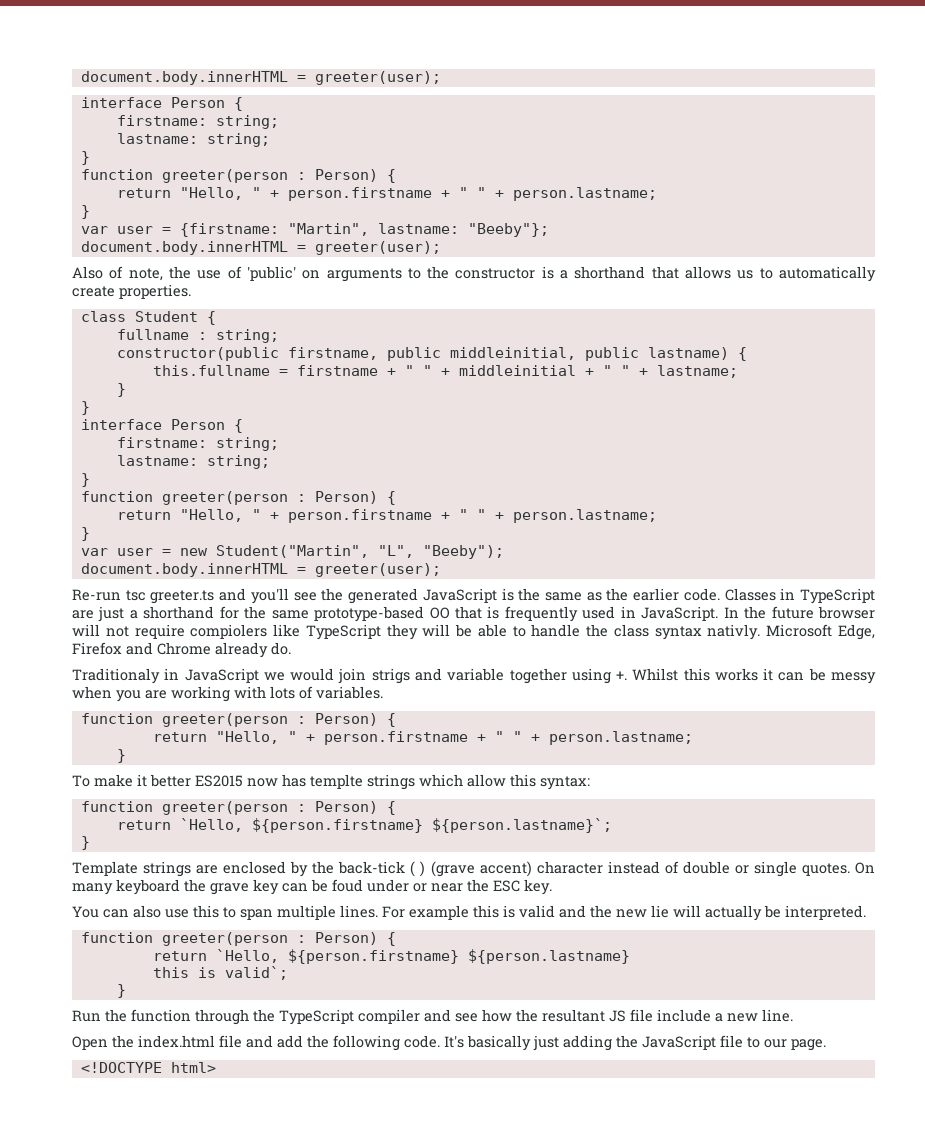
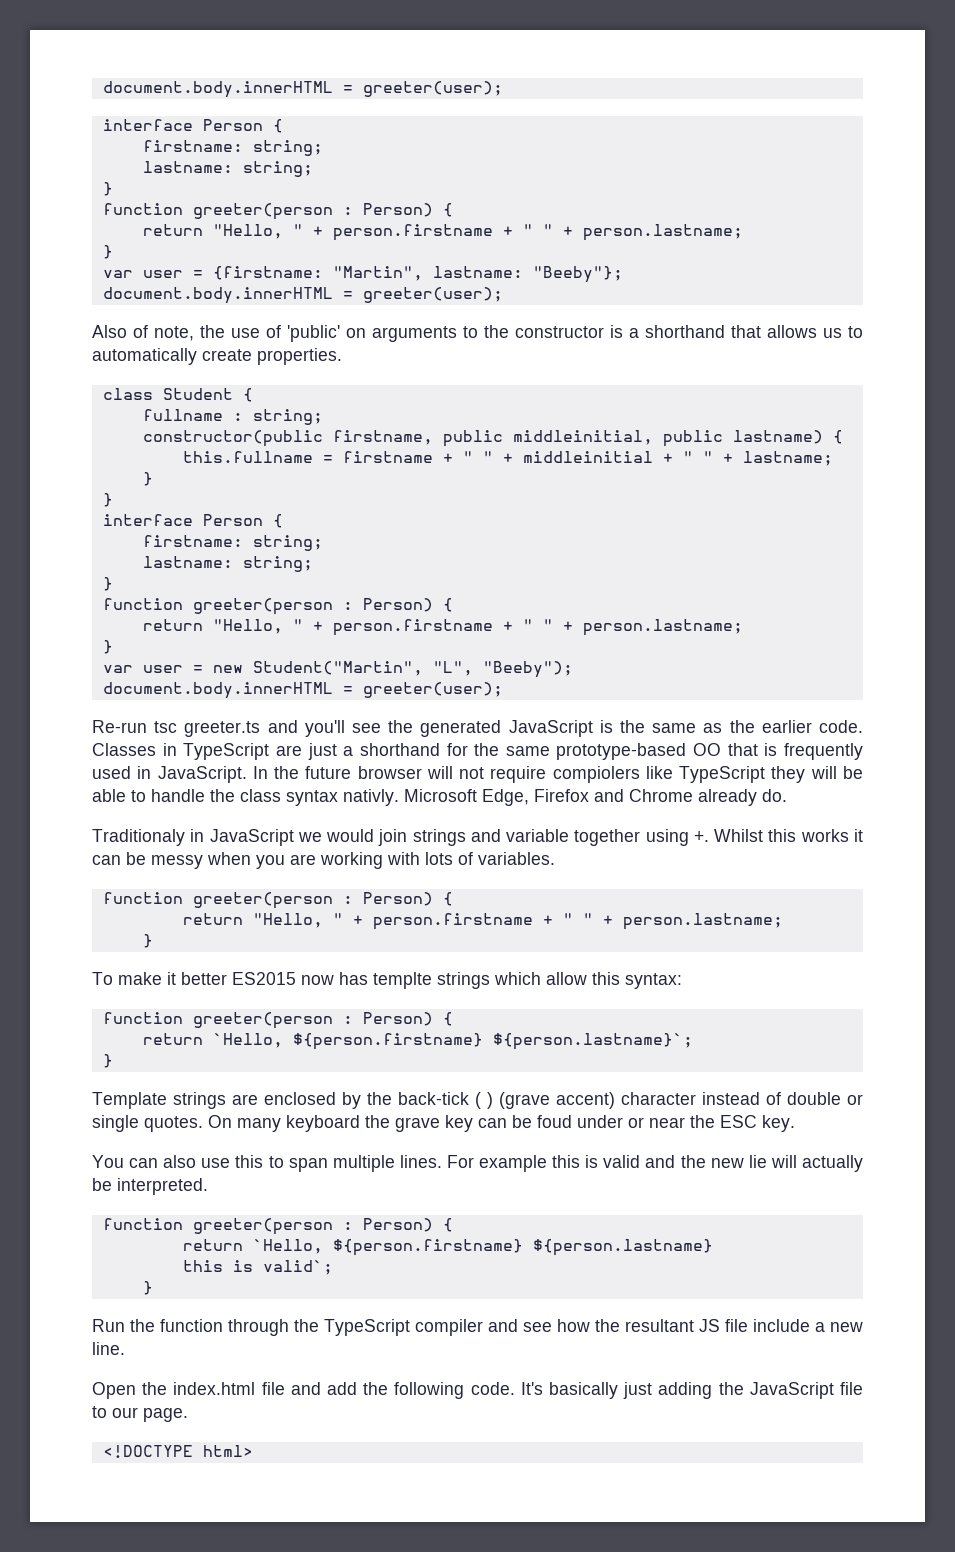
- Traditionaly in JavaScript we would join strigs and variable together using +.
+ Traditionaly in JavaScript we would join strings and variable together using +.

